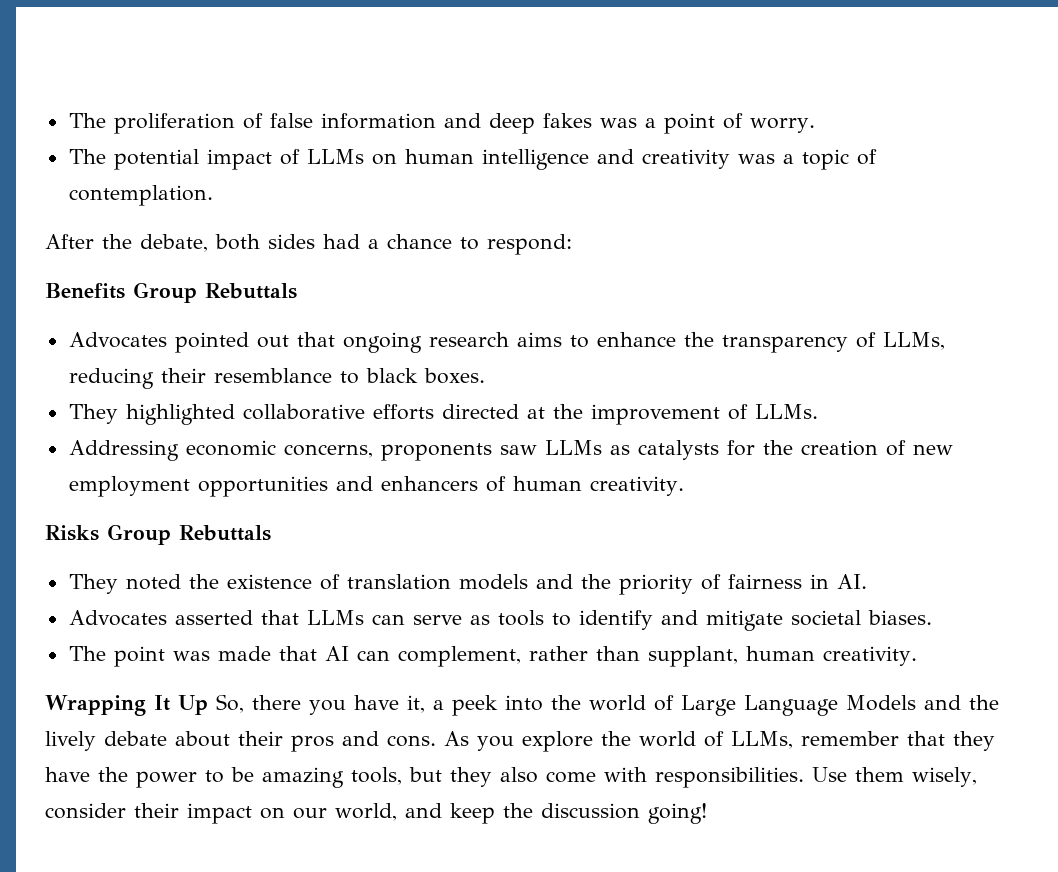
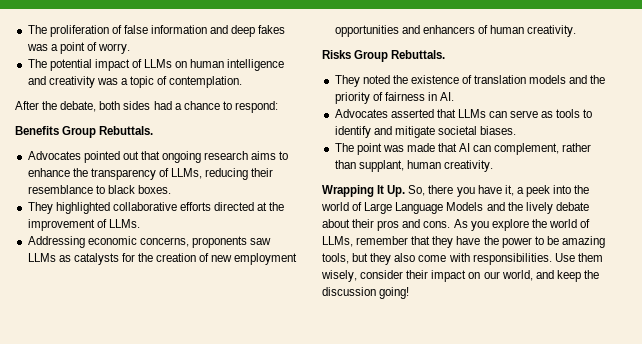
- Benefits Group Rebuttals
+ Benefits Group Rebuttals.
- Risks Group Rebuttals
+ Risks Group Rebuttals.
- Wrapping It Up So, there you have it, a peek into the world of Large Language Models and the lively debate about their pros and cons.
+ Wrapping It Up. So, there you have it, a peek into the world of Large Language Models and the lively debate about their pros and cons.

